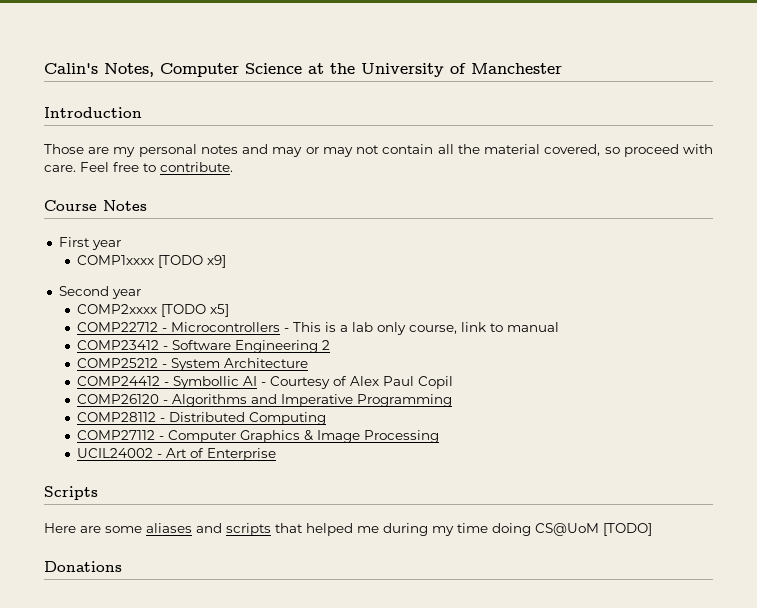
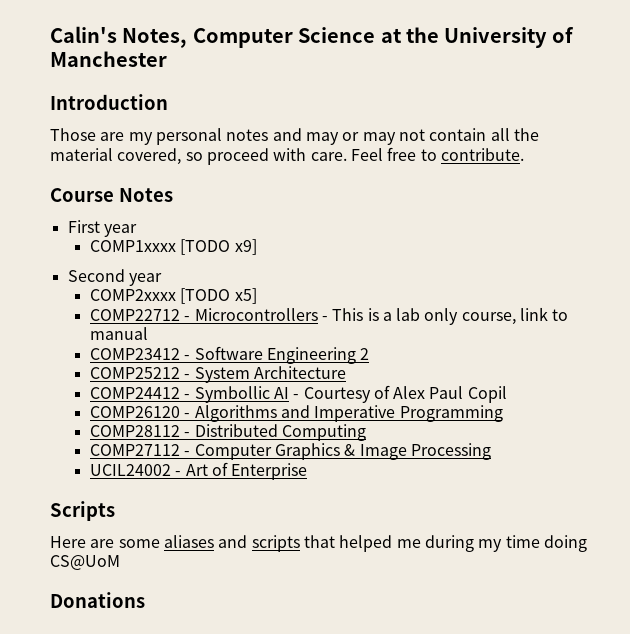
- Here are some aliases and scripts that helped me during my time doing CS@UoM [TODO]
+ Here are some aliases and scripts that helped me during my time doing CS@UoM

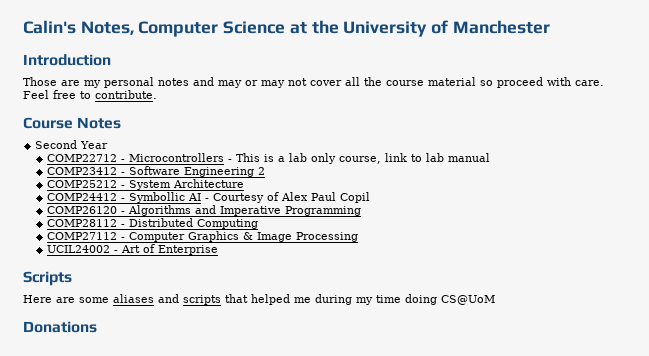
- Those are my personal notes and may or may not contain all the material covered, so proceed with care.
+ Those are my personal notes and may or may not cover all the course material so proceed with care.
- First year
- COMP1xxxx [TODO x9]
- Second year
- COMP2xxxx [TODO x5]
+ Second Year
- COMP22712 - Microcontrollers - This is a lab only course, link to manual
+ COMP22712 - Microcontrollers - This is a lab only course, link to lab manual

